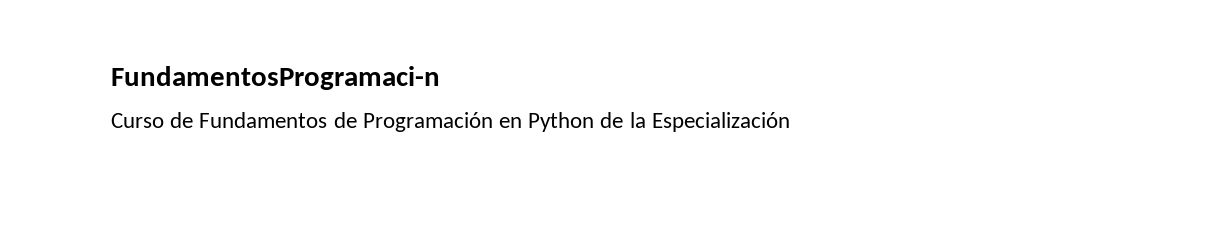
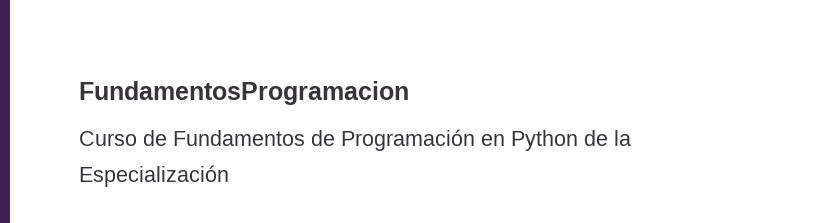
- FundamentosProgramaci-n
+ FundamentosProgramacion

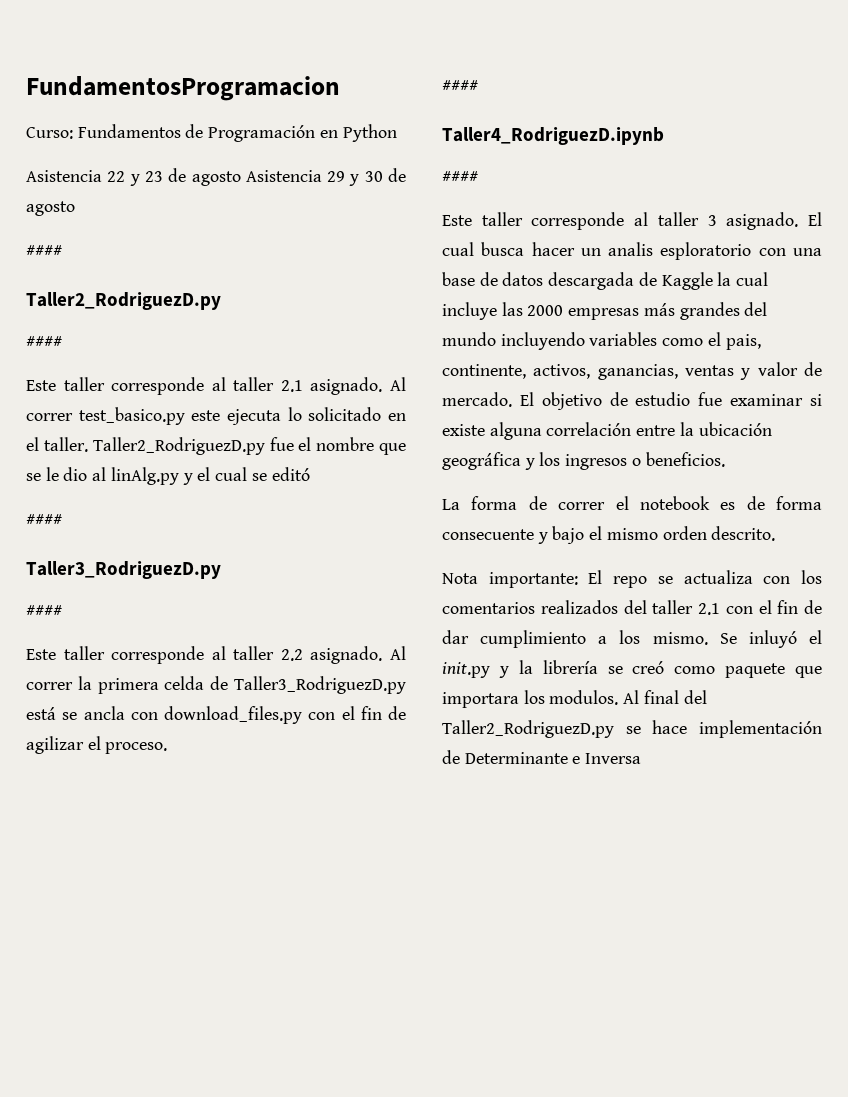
- Curso de Fundamentos de Programación en Python de la Especialización
+ Curso: Fundamentos de Programación en Python
+ Asistencia 22 y 23 de agosto Asistencia 29 y 30 de agosto
+ ####
+ Taller2_RodriguezD.py
+ ####
+ Este taller corresponde al taller 2.1 asignado. Al correr test_basico.py este ejecuta lo solicitado en el taller. Taller2_RodriguezD.py fue el nombre que se le dio al linAlg.py y el cual se editó
+ ####
+ Taller3_RodriguezD.py
+ ####
+ Este taller corresponde al taller 2.2 asignado. Al correr la primera celda de Taller3_RodriguezD.py está se ancla con download_files.py con el fin de agilizar el proceso.
+ ####
+ Taller4_RodriguezD.ipynb
+ ####
+ Este taller corresponde al taller 3 asignado. El cual busca hacer un analis esploratorio con una base de datos descargada de Kaggle la cual incluye las 2000 empresas más grandes del mundo incluyendo variables como el pais, continente, activos, ganancias, ventas y valor de mercado. El objetivo de estudio fue examinar si existe alguna correlación entre la ubicación geográfica y los ingresos o beneficios.
+ La forma de correr el notebook es de forma consecuente y bajo el mismo orden descrito.
+ Nota importante: El repo se actualiza con los comentarios realizados del taller 2.1 con el fin de dar cumplimiento a los mismo. Se inluyó el init.py y la librería se creó como paquete que importara los modulos. Al final del Taller2_RodriguezD.py se hace implementación de Determinante e Inversa

